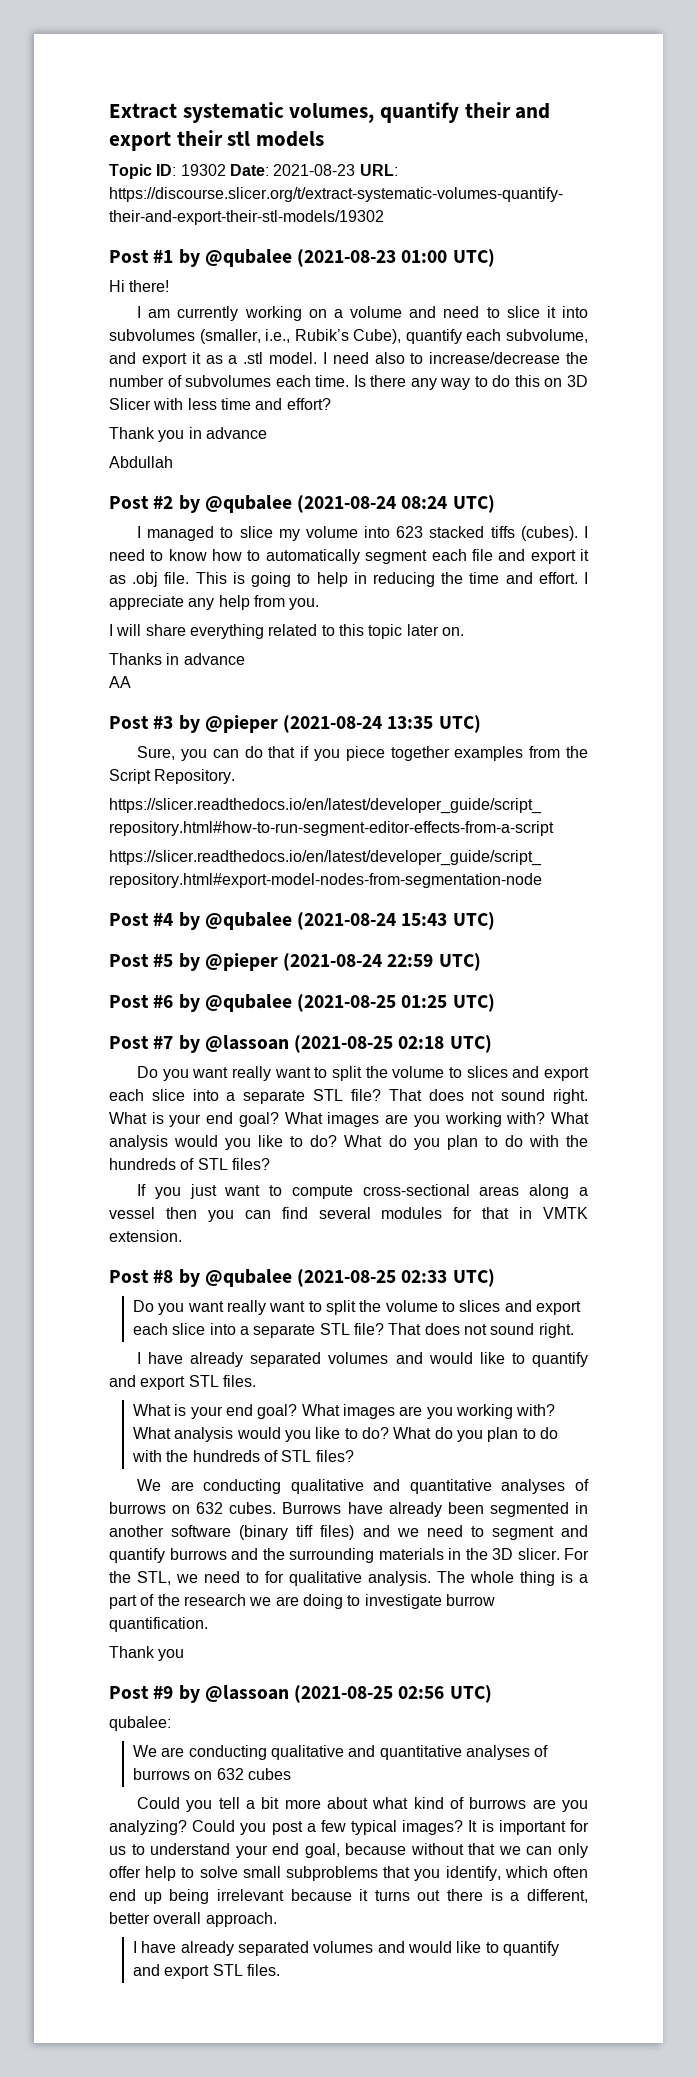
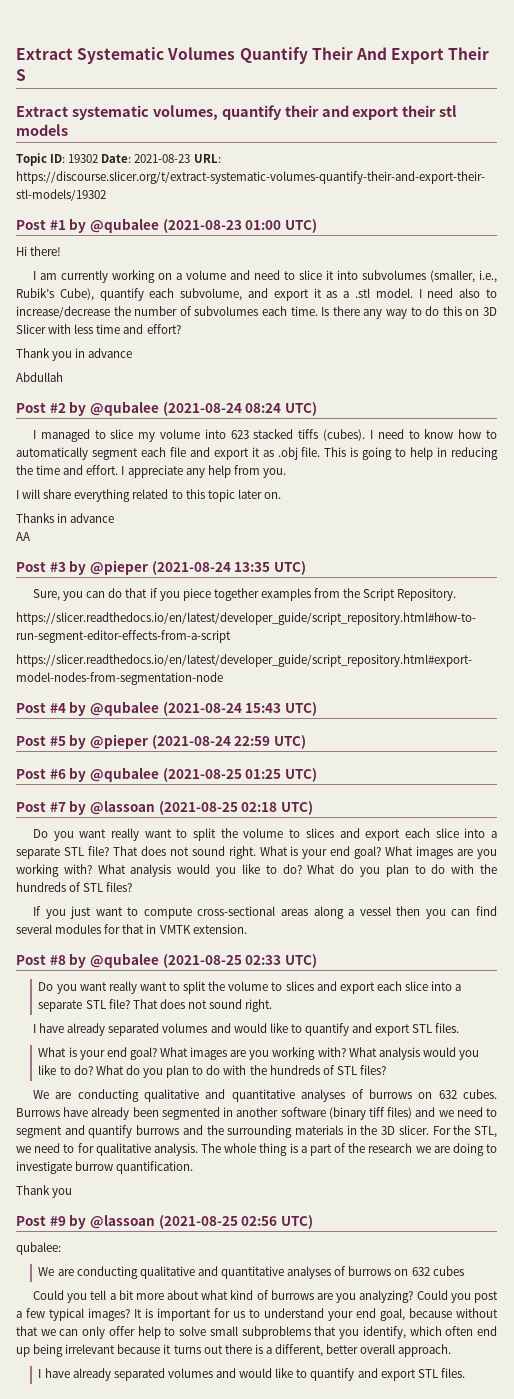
+ Extract Systematic Volumes Quantify Their And Export Their S

